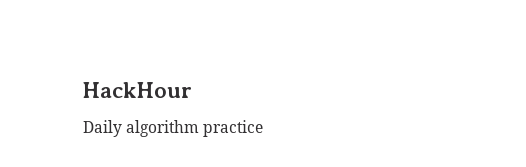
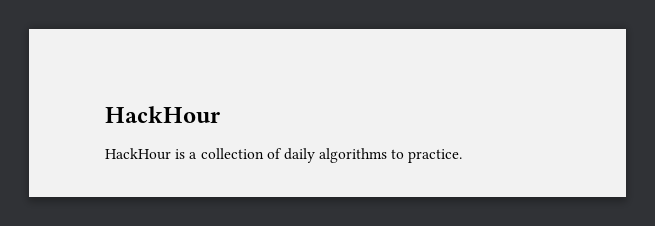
- Daily algorithm practice
+ HackHour is a collection of daily algorithms to practice.

